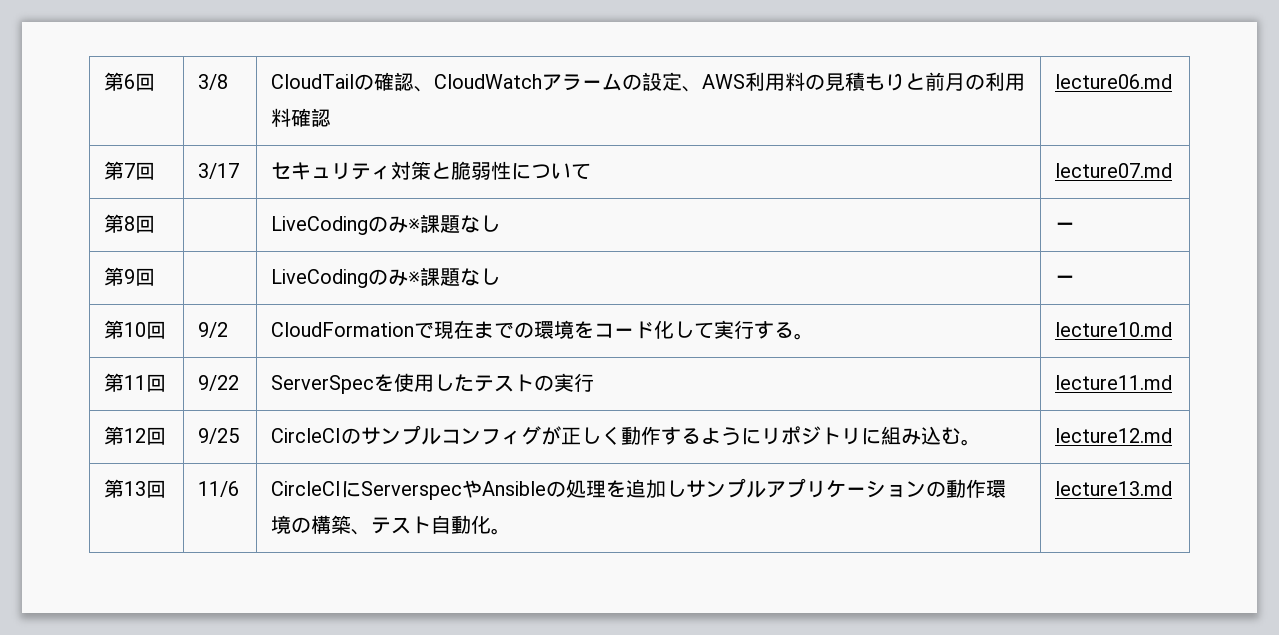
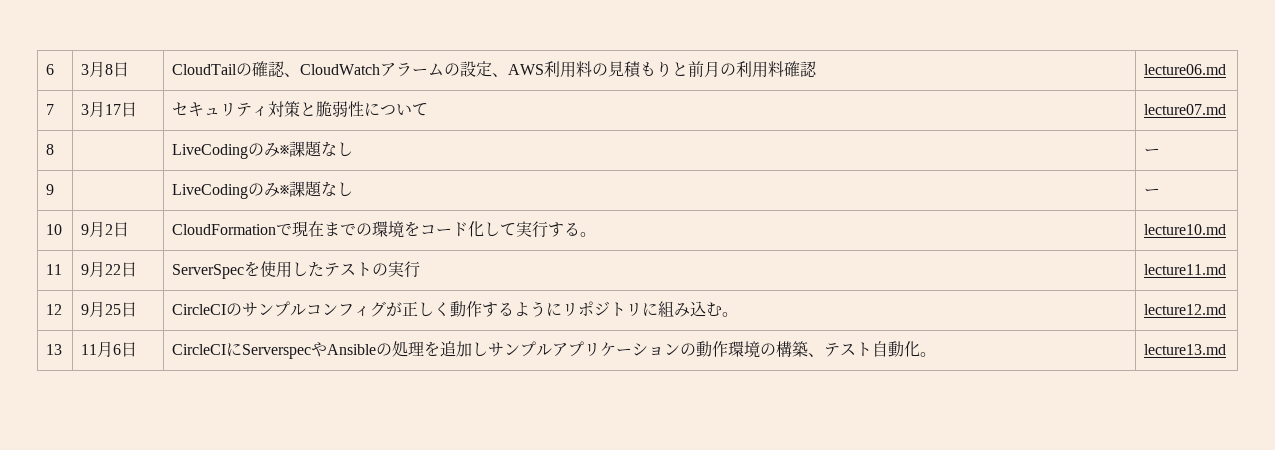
- 第6回 | 3/8 | CloudTailの確認、CloudWatchアラームの設定、AWS利用料の見積もりと前月の利用料確認 | lecture06.md
+ 6 | 3月8日 | CloudTailの確認、CloudWatchアラームの設定、AWS利用料の見積もりと前月の利用料確認 | lecture06.md
- 第7回 | 3/17 | セキュリティ対策と脆弱性について | lecture07.md
+ 7 | 3月17日 | セキュリティ対策と脆弱性について | lecture07.md
- 第8回 | | LiveCodingのみ※課題なし | ー
- 第9回 | | LiveCodingのみ※課題なし | ー
- 第10回 | 9/2 | CloudFormationで現在までの環境をコード化して実行する。 | lecture10.md
+ 8 | | LiveCodingのみ※課題なし | ー
+ 9 | | LiveCodingのみ※課題なし | ー
+ 10 | 9月2日 | CloudFormationで現在までの環境をコード化して実行する。 | lecture10.md
- 第11回 | 9/22 | ServerSpecを使用したテストの実行 | lecture11.md
+ 11 | 9月22日 | ServerSpecを使用したテストの実行 | lecture11.md
- 第12回 | 9/25 | CircleCIのサンプルコンフィグが正しく動作するようにリポジトリに組み込む。 | lecture12.md
+ 12 | 9月25日 | CircleCIのサンプルコンフィグが正しく動作するようにリポジトリに組み込む。 | lecture12.md
- 第13回 | 11/6 | CircleCIにServerspecやAnsibleの処理を追加しサンプルアプリケーションの動作環境の構築、テスト自動化。 | lecture13.md
+ 13 | 11月6日 | CircleCIにServerspecやAnsibleの処理を追加しサンプルアプリケーションの動作環境の構築、テスト自動化。 | lecture13.md

